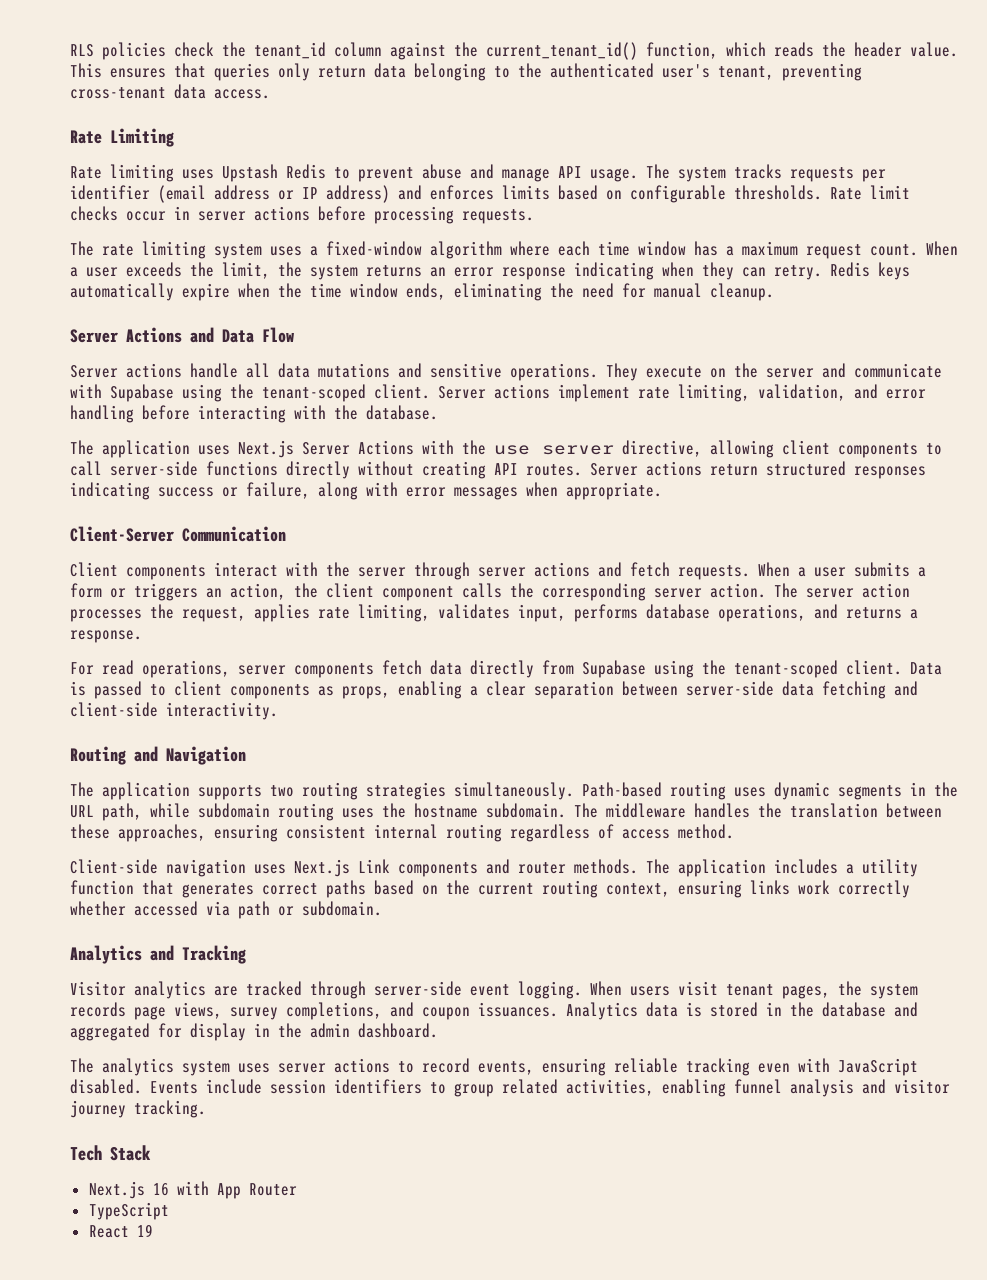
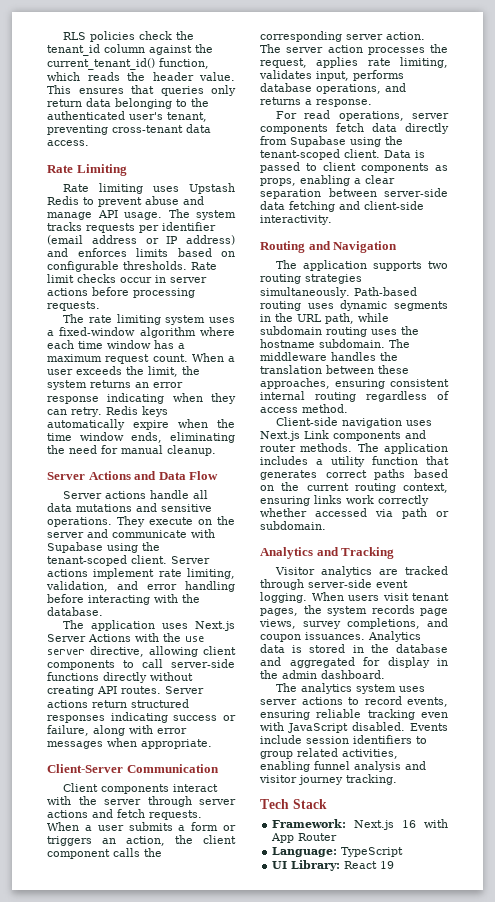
- Next.js 16 with App Router
+ Framework: Next.js 16 with App Router
- TypeScript
+ Language: TypeScript
- React 19
+ UI Library: React 19

